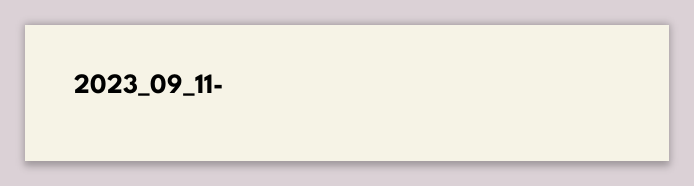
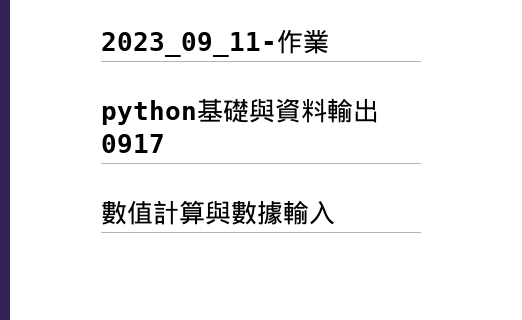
- 2023_09_11-
+ 2023_09_11-作業
+ python基礎與資料輸出0917
+ 數值計算與數據輸入

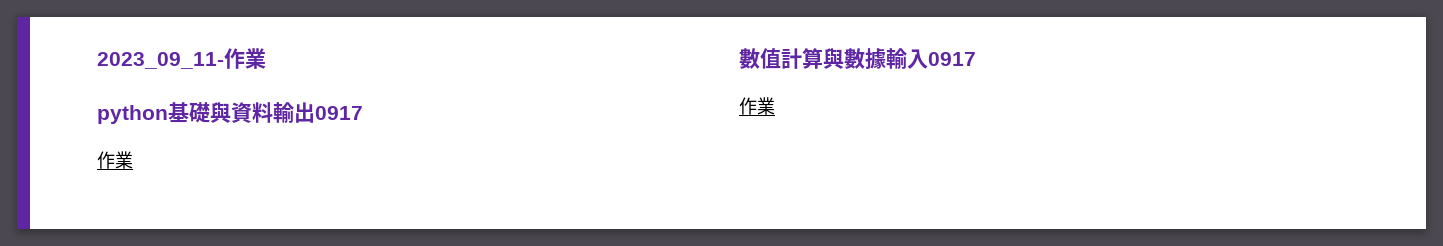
  python基礎與資料輸出0917
+ 作業
- 數值計算與數據輸入
+ 數值計算與數據輸入0917
+ 作業

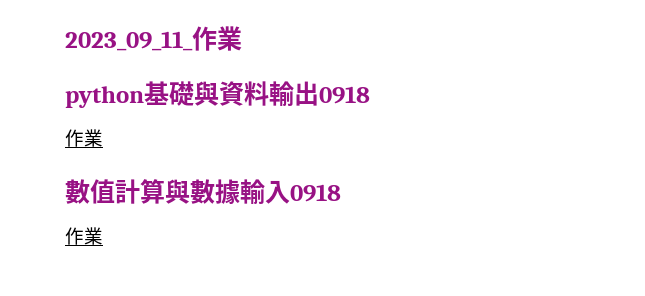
- 2023_09_11-作業
+ 2023_09_11_作業
- python基礎與資料輸出0917
+ python基礎與資料輸出0918
- 數值計算與數據輸入0917
+ 數值計算與數據輸入0918

